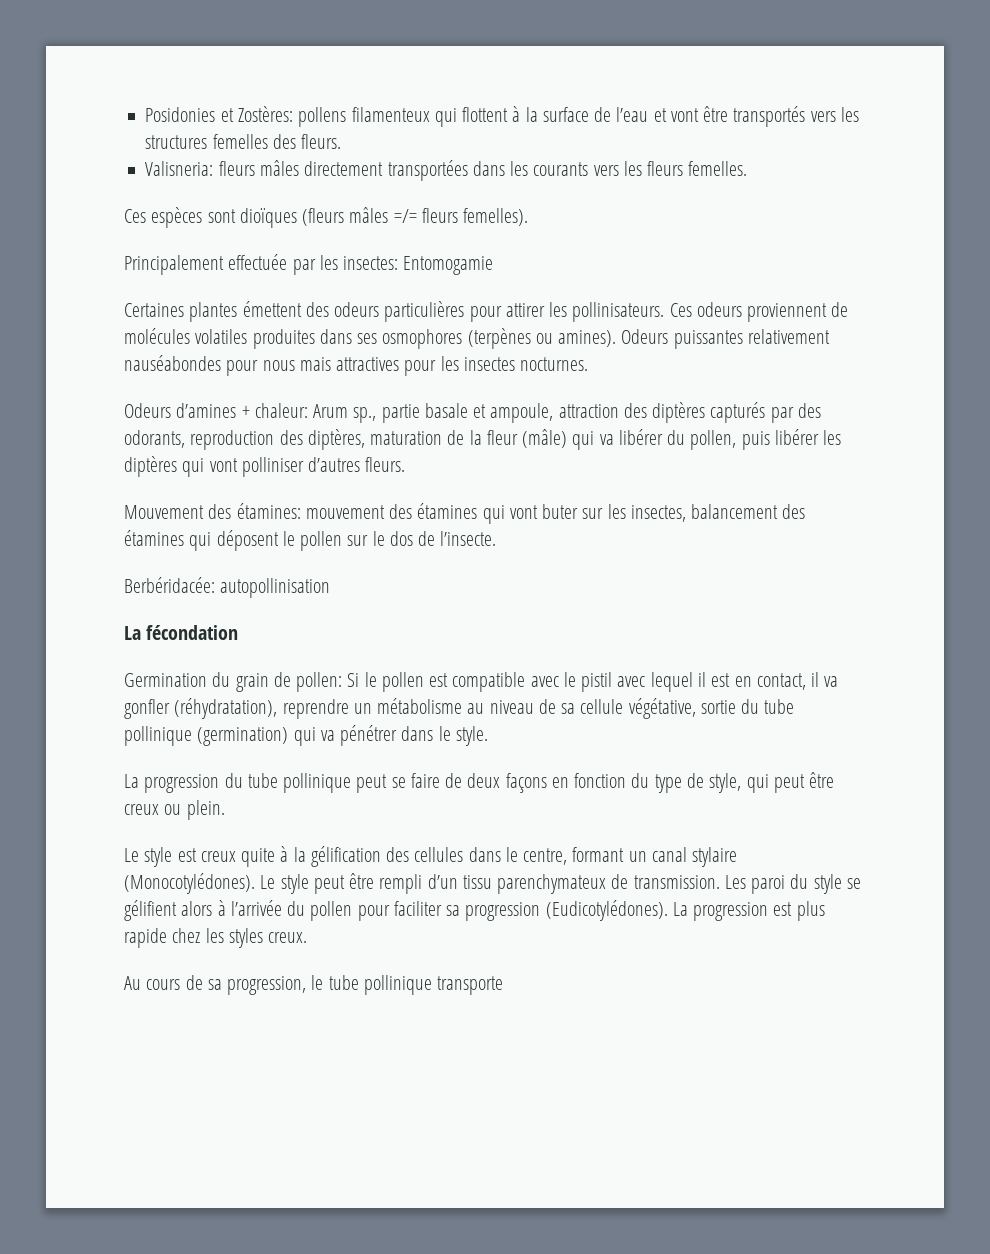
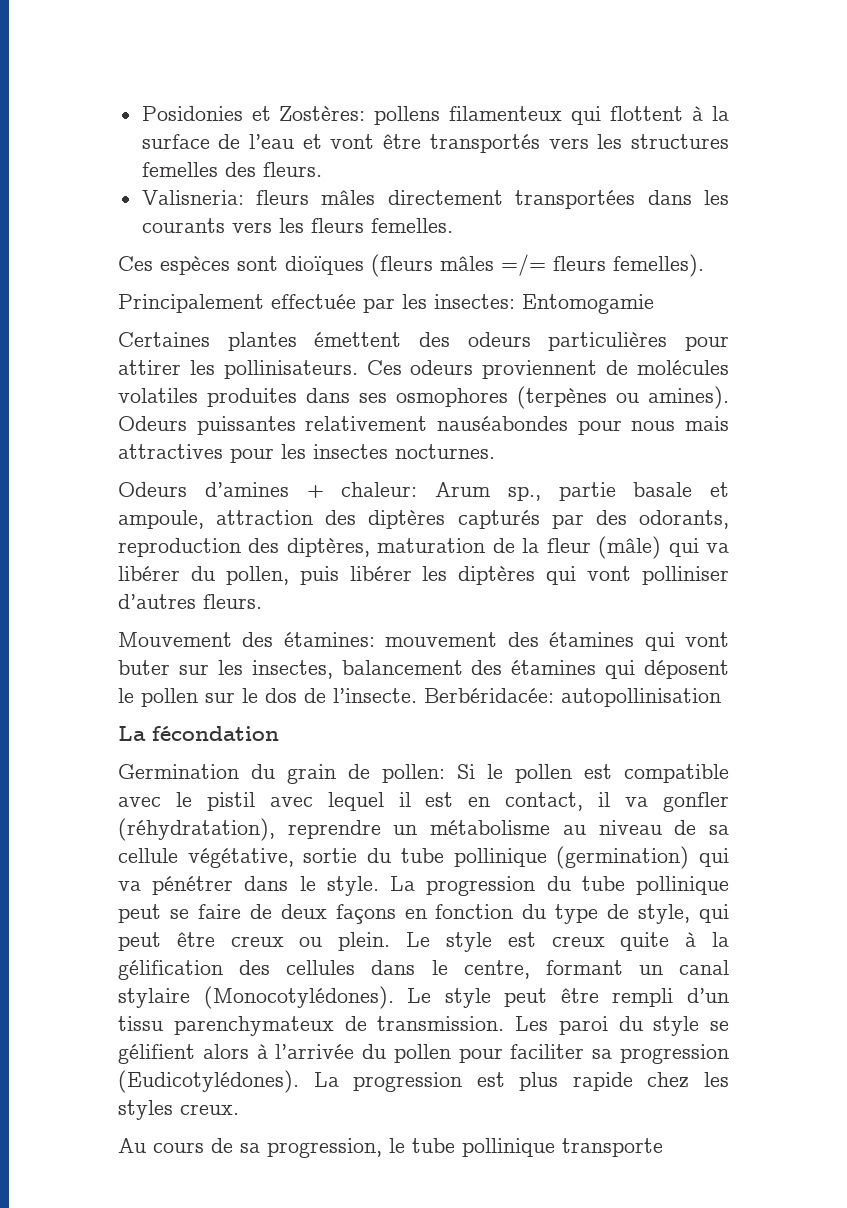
- Mouvement des étamines: mouvement des étamines qui vont buter sur les insectes, balancement des étamines qui déposent le pollen sur le dos de l’insecte.
- Berbéridacée: autopollinisation
+ Mouvement des étamines: mouvement des étamines qui vont buter sur les insectes, balancement des étamines qui déposent le pollen sur le dos de l’insecte. Berbéridacée: autopollinisation
- Si le pollen est compatible avec le pistil avec lequel il est en contact, il va gonfler (réhydratation), reprendre un métabolisme au niveau de sa cellule végétative, sortie du tube pollinique (germination) qui va pénétrer dans le style.
- La progression du tube pollinique peut se faire de deux façons en fonction du type de style, qui peut être creux ou plein.
- Le style est creux quite à la gélification des cellules dans le centre, formant un canal stylaire (Monocotylédones).
+ Si le pollen est compatible avec le pistil avec lequel il est en contact, il va gonfler (réhydratation), reprendre un métabolisme au niveau de sa cellule végétative, sortie du tube pollinique (germination) qui va pénétrer dans le style. La progression du tube pollinique peut se faire de deux façons en fonction du type de style, qui peut être creux ou plein. Le style est creux quite à la gélification des cellules dans le centre, formant un canal stylaire (Monocotylédones).

